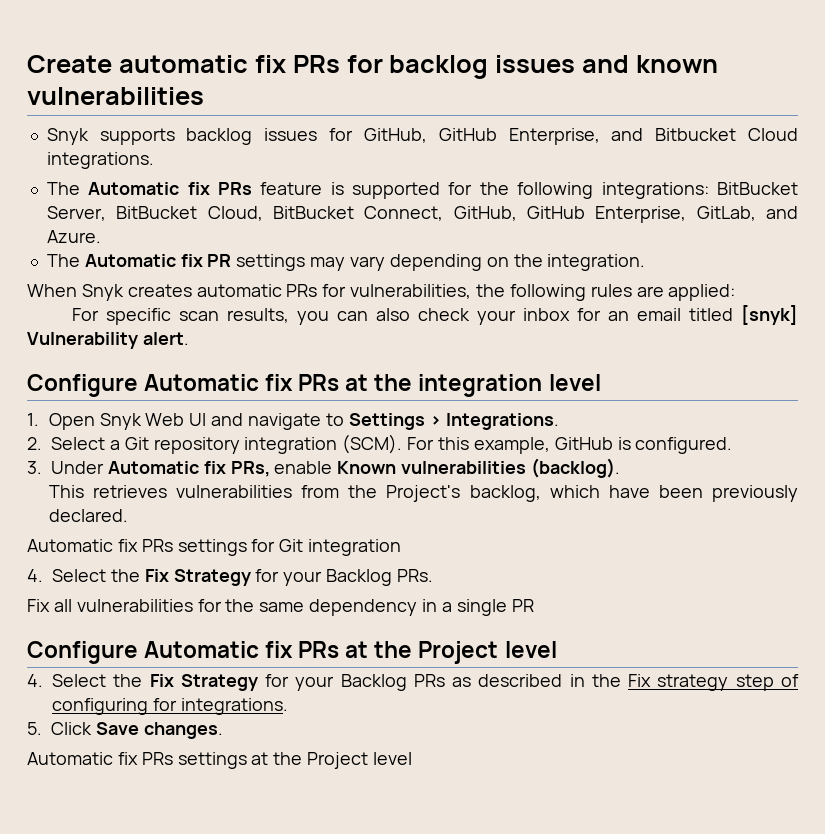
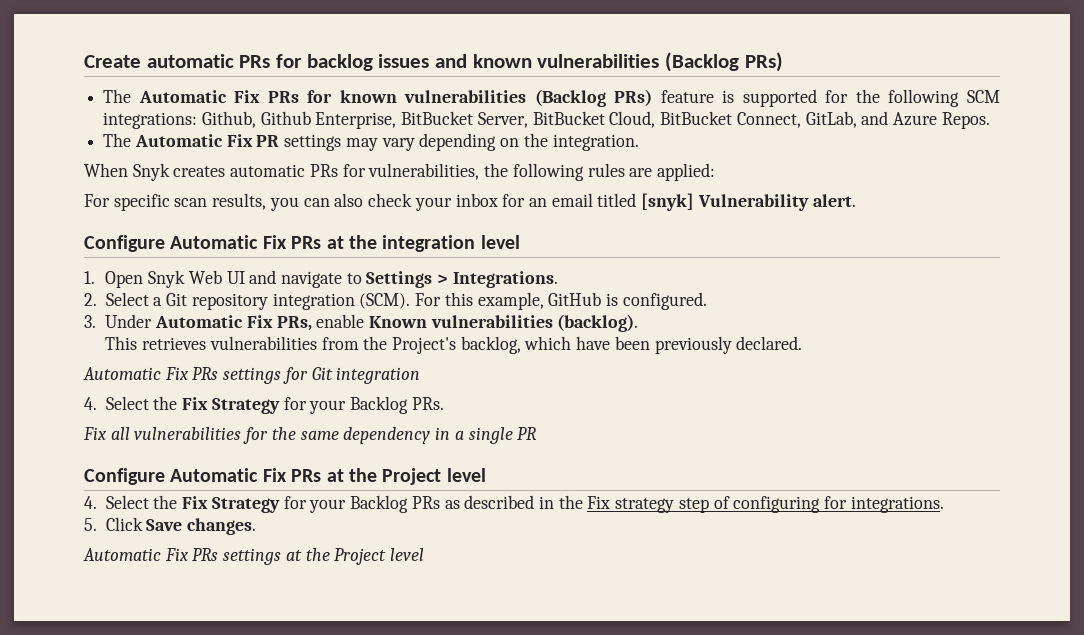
- Create automatic fix PRs for backlog issues and known vulnerabilities
- Snyk supports backlog issues for GitHub, GitHub Enterprise, and Bitbucket Cloud integrations.
- The Automatic fix PRs feature is supported for the following integrations: BitBucket Server, BitBucket Cloud, BitBucket Connect, GitHub, GitHub Enterprise, GitLab, and Azure.
- The Automatic fix PR settings may vary depending on the integration.
+ Create automatic PRs for backlog issues and known vulnerabilities (Backlog PRs)
+ The Automatic Fix PRs for known vulnerabilities (Backlog PRs) feature is supported for the following SCM integrations: Github, Github Enterprise, BitBucket Server, BitBucket Cloud, BitBucket Connect, GitLab, and Azure Repos.
+ The Automatic Fix PR settings may vary depending on the integration.
- Configure Automatic fix PRs at the integration level
+ Configure Automatic Fix PRs at the integration level
- 3. Under Automatic fix PRs, enable Known vulnerabilities (backlog).
+ 3. Under Automatic Fix PRs, enable Known vulnerabilities (backlog).
- Automatic fix PRs settings for Git integration
+ Automatic Fix PRs settings for Git integration
- Configure Automatic fix PRs at the Project level
+ Configure Automatic Fix PRs at the Project level
- Automatic fix PRs settings at the Project level
+ Automatic Fix PRs settings at the Project level

